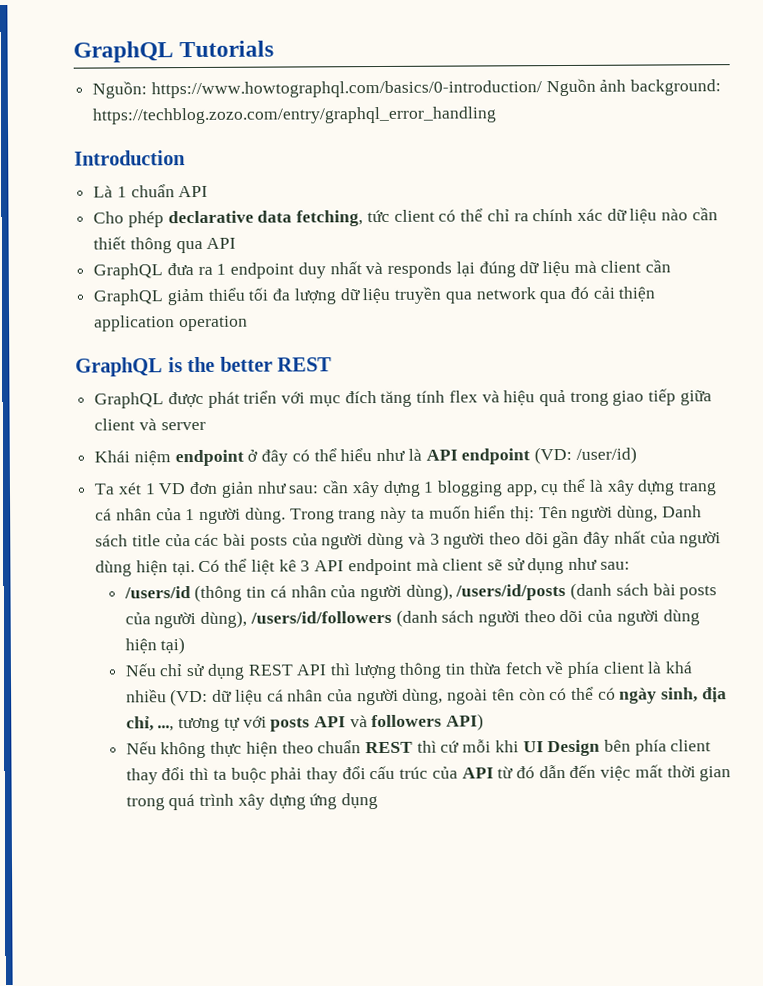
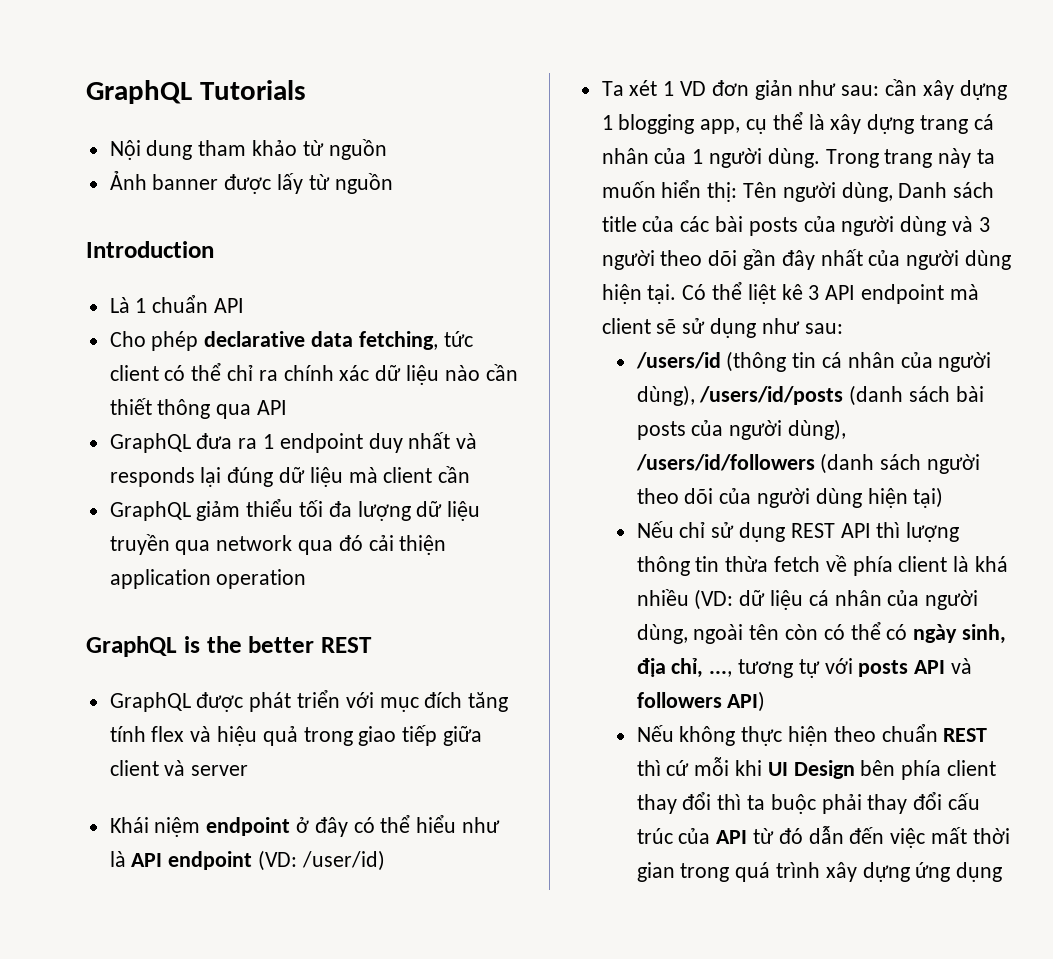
- Nguồn: https://www.howtographql.com/basics/0-introduction/ Nguồn ảnh background: https://techblog.zozo.com/entry/graphql_error_handling
+ Nội dung tham khảo từ nguồn
+ Ảnh banner được lấy từ nguồn

